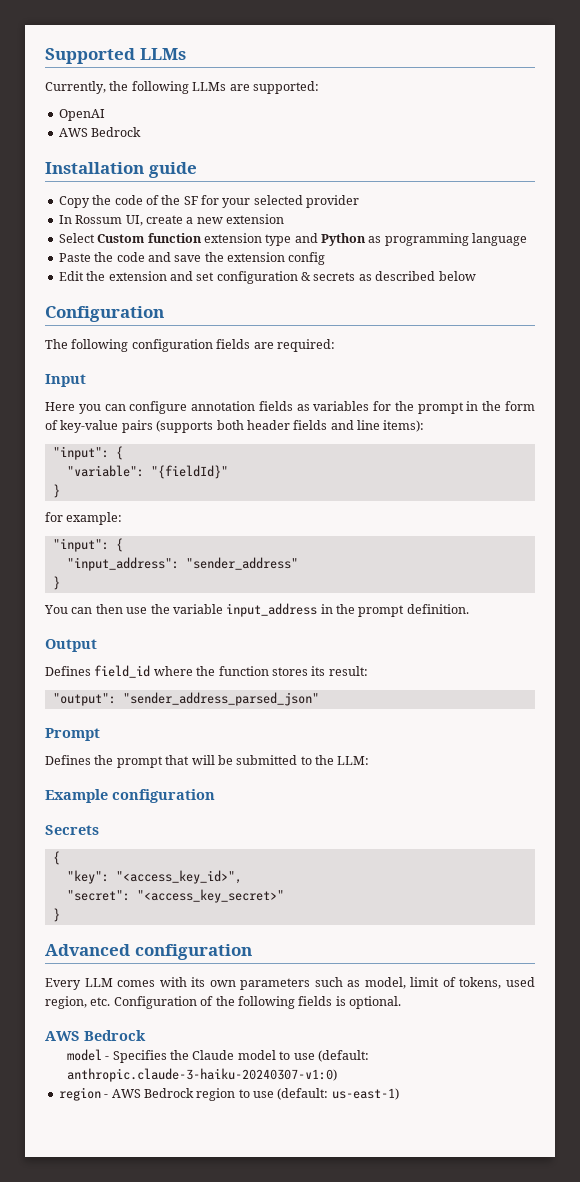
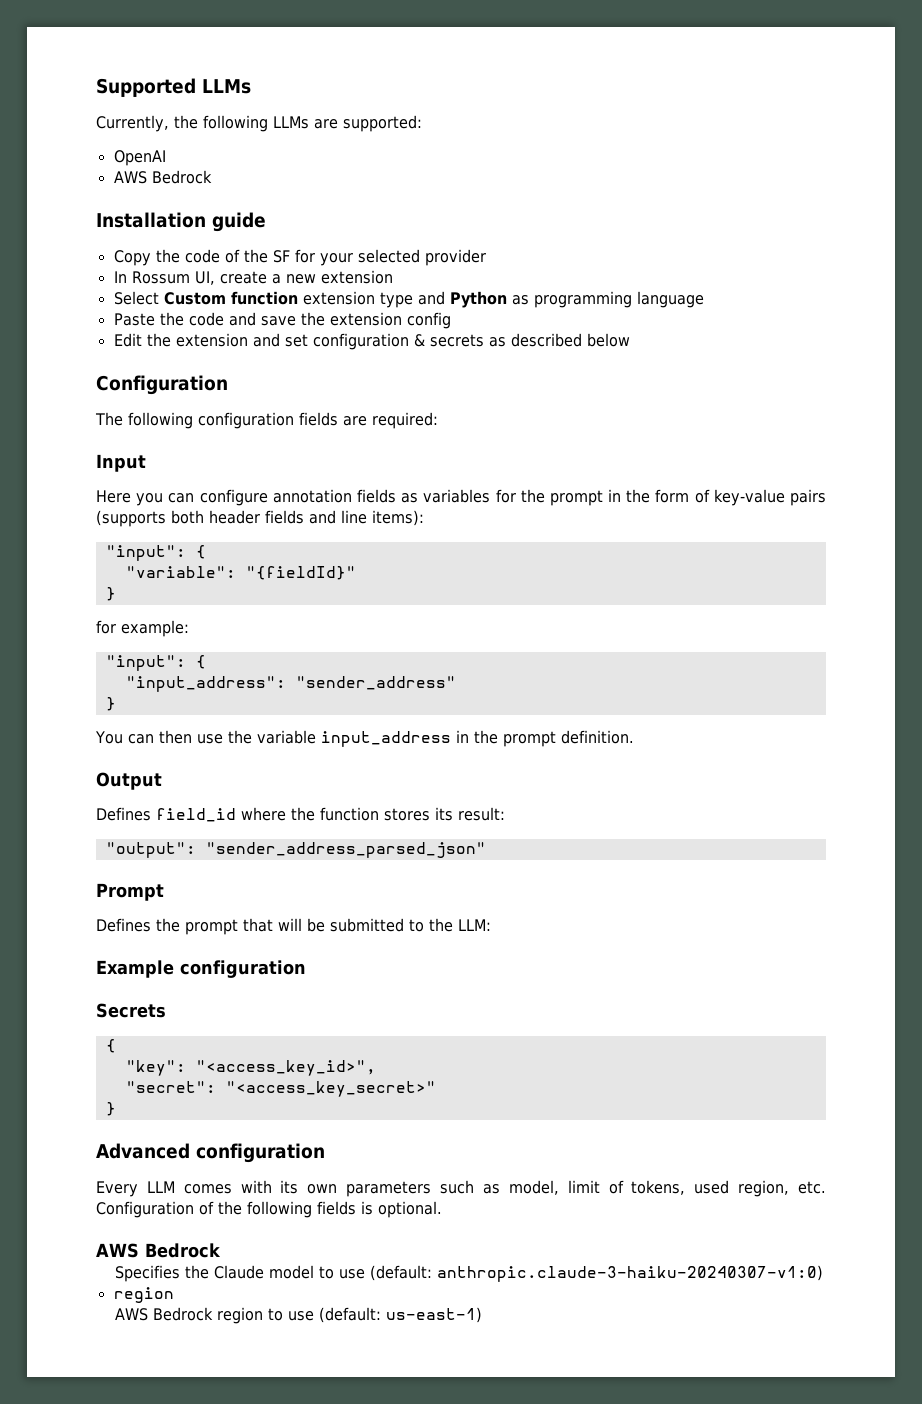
- model - Specifies the Claude model to use (default: anthropic.claude-3-haiku-20240307-v1:0)
- region - AWS Bedrock region to use (default: us-east-1)
+ Specifies the Claude model to use (default: anthropic.claude-3-haiku-20240307-v1:0)
+ region
+ AWS Bedrock region to use (default: us-east-1)

